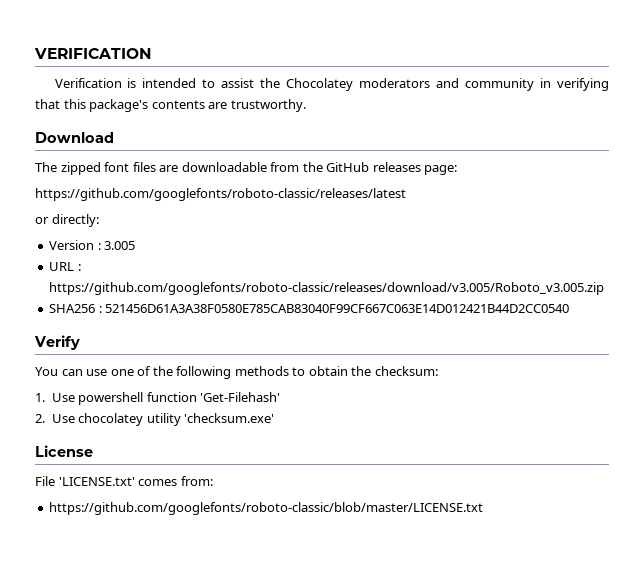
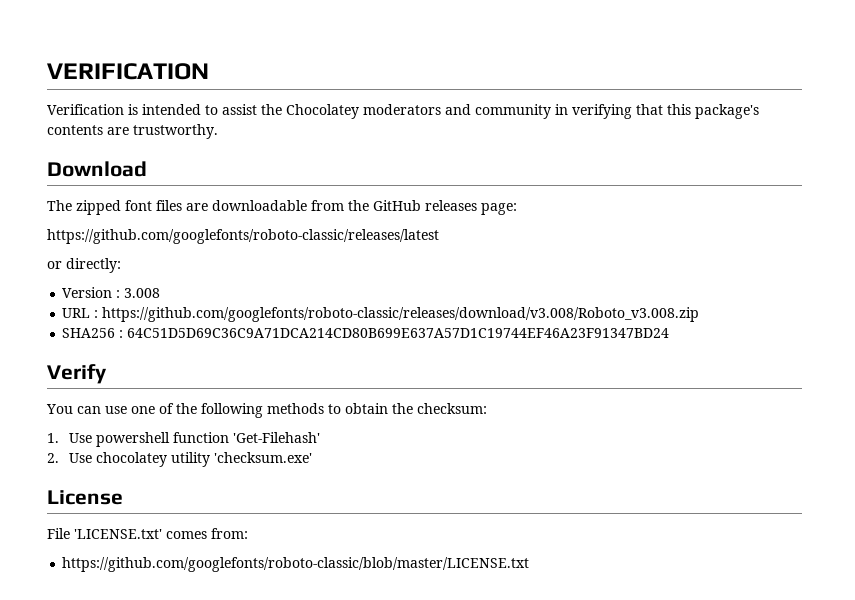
- Version : 3.005
+ Version : 3.008
- URL : https://github.com/googlefonts/roboto-classic/releases/download/v3.005/Roboto_v3.005.zip
+ URL : https://github.com/googlefonts/roboto-classic/releases/download/v3.008/Roboto_v3.008.zip
- SHA256 : 521456D61A3A38F0580E785CAB83040F99CF667C063E14D012421B44D2CC0540
+ SHA256 : 64C51D5D69C36C9A71DCA214CD80B699E637A57D1C19744EF46A23F91347BD24

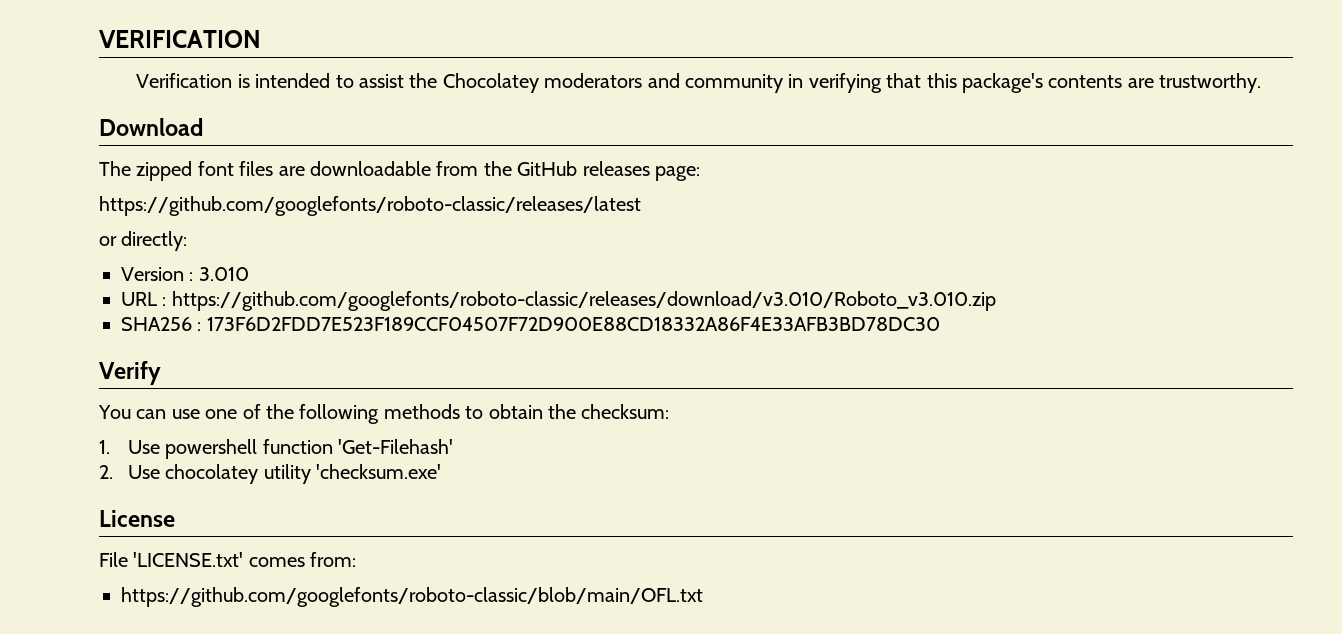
- Version : 3.008
+ Version : 3.010
- URL : https://github.com/googlefonts/roboto-classic/releases/download/v3.008/Roboto_v3.008.zip
+ URL : https://github.com/googlefonts/roboto-classic/releases/download/v3.010/Roboto_v3.010.zip
- SHA256 : 64C51D5D69C36C9A71DCA214CD80B699E637A57D1C19744EF46A23F91347BD24
+ SHA256 : 173F6D2FDD7E523F189CCF04507F72D900E88CD18332A86F4E33AFB3BD78DC30
- https://github.com/googlefonts/roboto-classic/blob/master/LICENSE.txt
+ https://github.com/googlefonts/roboto-classic/blob/main/OFL.txt

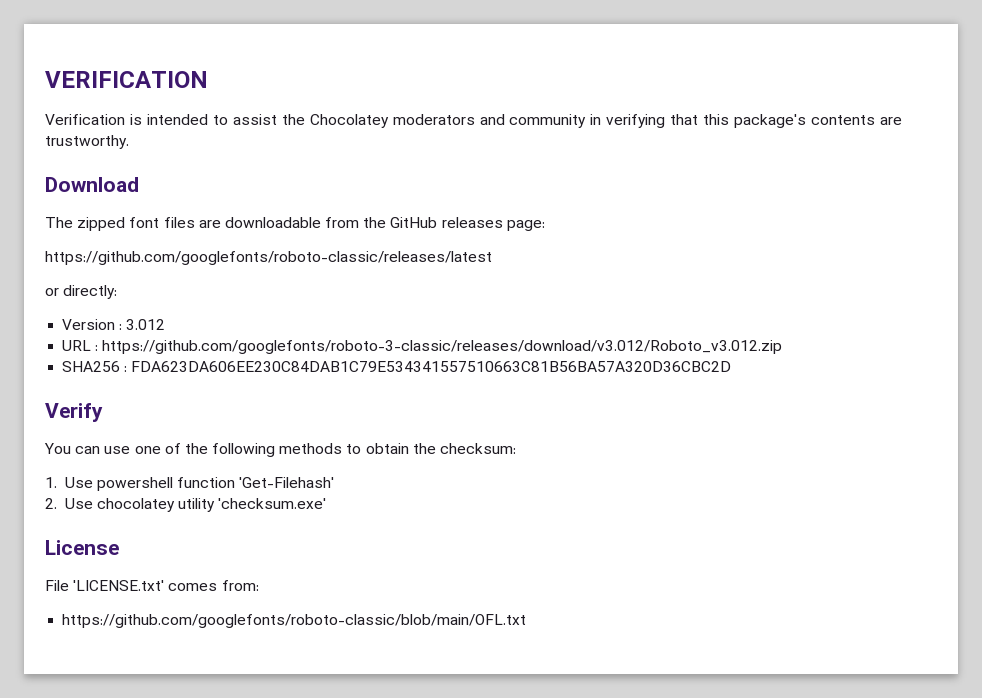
- Version : 3.010
+ Version : 3.012
- URL : https://github.com/googlefonts/roboto-classic/releases/download/v3.010/Roboto_v3.010.zip
+ URL : https://github.com/googlefonts/roboto-3-classic/releases/download/v3.012/Roboto_v3.012.zip
- SHA256 : 173F6D2FDD7E523F189CCF04507F72D900E88CD18332A86F4E33AFB3BD78DC30
+ SHA256 : FDA623DA606EE230C84DAB1C79E534341557510663C81B56BA57A320D36CBC2D

